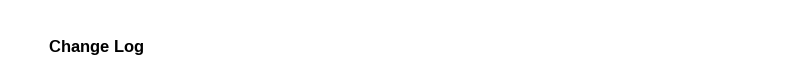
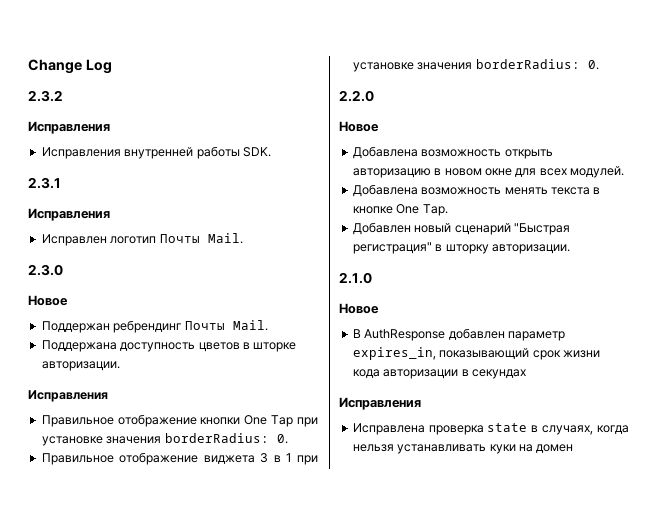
+ 2.3.2
+ Исправления
+ Исправления внутренней работы SDK.
+ 2.3.1
+ Исправления
+ Исправлен логотип Почты Mail.
+ 2.3.0
+ Новое
+ Поддержан ребрендинг Почты Mail.
+ Поддержана доступность цветов в шторке авторизации.
+ Исправления
+ Правильное отображение кнопки One Tap при установке значения borderRadius: 0.
+ Правильное отображение виджета 3 в 1 при установке значения borderRadius: 0.
+ 2.2.0
+ Новое
+ Добавлена возможность открыть авторизацию в новом окне для всех модулей.
+ Добавлена возможность менять текста в кнопке One Tap.
+ Добавлен новый сценарий "Быстрая регистрация" в шторку авторизации.
+ 2.1.0
+ Новое
+ В AuthResponse добавлен параметр expires_in, показывающий срок жизни кода авторизации в секундах
+ Исправления
+ Исправлена проверка state в случаях, когда нельзя устанавливать куки на домен

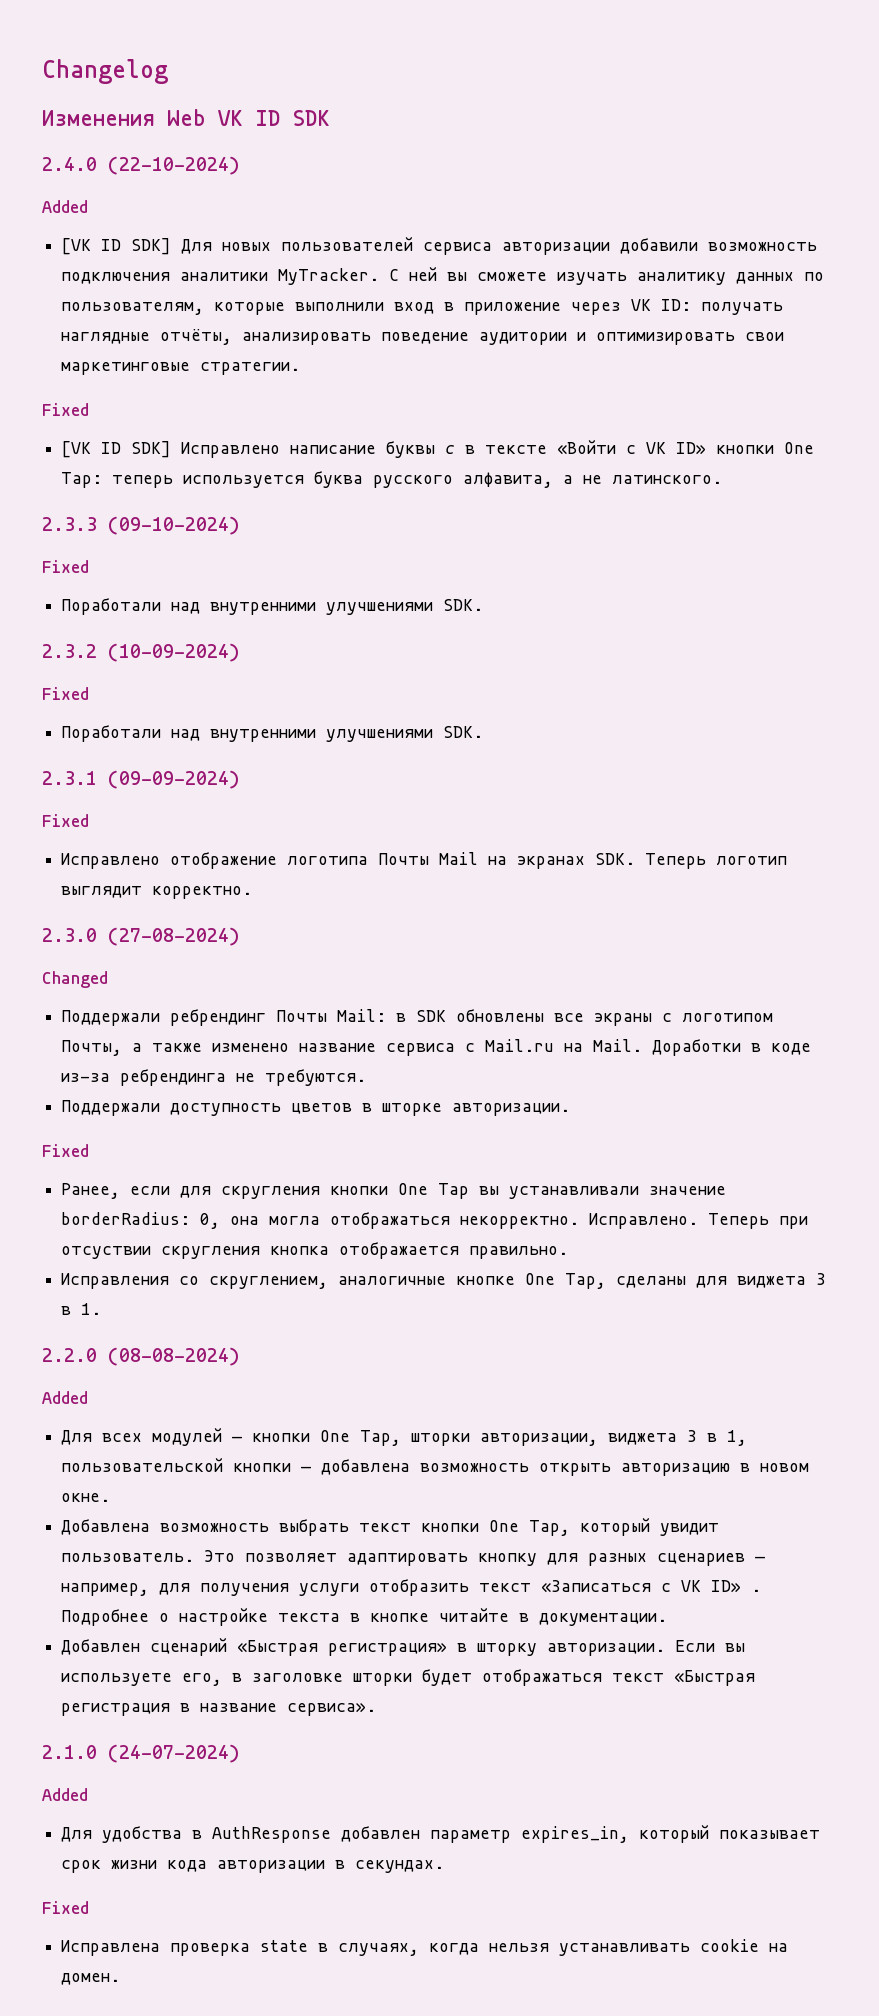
- Change Log
- 2.3.2
- Исправления
- Исправления внутренней работы SDK.
- 2.3.1
- Исправления
- Исправлен логотип Почты Mail.
- 2.3.0
- Новое
- Поддержан ребрендинг Почты Mail.
- Поддержана доступность цветов в шторке авторизации.
- Исправления
- Правильное отображение кнопки One Tap при установке значения borderRadius: 0.
- Правильное отображение виджета 3 в 1 при установке значения borderRadius: 0.
- 2.2.0
- Новое
- Добавлена возможность открыть авторизацию в новом окне для всех модулей.
- Добавлена возможность менять текста в кнопке One Tap.
- Добавлен новый сценарий "Быстрая регистрация" в шторку авторизации.
- 2.1.0
- Новое
- В AuthResponse добавлен параметр expires_in, показывающий срок жизни кода авторизации в секундах
- Исправления
+ Changelog
+ Изменения Web VK ID SDK
+ 2.4.0 (22-10-2024)
+ Added
+ [VK ID SDK] Для новых пользователей сервиса авторизации добавили возможность подключения аналитики MyTracker. С ней вы сможете изучать аналитику данных по пользователям, которые выполнили вход в приложение через VK ID: получать наглядные отчёты, анализировать поведение аудитории и оптимизировать свои маркетинговые стратегии.
+ Fixed
+ [VK ID SDK] Исправлено написание буквы с в тексте «Войти с VK ID» кнопки One Tap: теперь используется буква русского алфавита, а не латинского.
+ 2.3.3 (09-10-2024)
+ Fixed
+ Поработали над внутренними улучшениями SDK.
+ 2.3.2 (10-09-2024)
+ Fixed
+ Поработали над внутренними улучшениями SDK.
+ 2.3.1 (09-09-2024)
+ Fixed
+ Исправлено отображение логотипа Почты Mail на экранах SDK. Теперь логотип выглядит корректно.
+ 2.3.0 (27-08-2024)
+ Changed
+ Поддержали ребрендинг Почты Mail: в SDK обновлены все экраны с логотипом Почты, а также изменено название сервиса с Mail.ru на Mail. Доработки в коде из-за ребрендинга не требуются.
+ Поддержали доступность цветов в шторке авторизации.
+ Fixed
+ Ранее, если для скругления кнопки One Tap вы устанавливали значение borderRadius: 0, она могла отображаться некорректно. Исправлено. Теперь при отсуствии скругления кнопка отображается правильно.
+ Исправления со скруглением, аналогичные кнопке One Tap, сделаны для виджета 3 в 1.
+ 2.2.0 (08-08-2024)
+ Added
+ Для всех модулей — кнопки One Tap, шторки авторизации, виджета 3 в 1, пользовательской кнопки — добавлена возможность открыть авторизацию в новом окне.
+ Добавлена возможность выбрать текст кнопки One Tap, который увидит пользователь. Это позволяет адаптировать кнопку для разных сценариев — например, для получения услуги отобразить текст «Записаться с VK ID» . Подробнее о настройке текста в кнопке читайте в документации.
+ Добавлен сценарий «Быстрая регистрация» в шторку авторизации. Если вы используете его, в заголовке шторки будет отображаться текст «Быстрая регистрация в название сервиса».
+ 2.1.0 (24-07-2024)
+ Added
+ Для удобства в AuthResponse добавлен параметр expires_in, который показывает срок жизни кода авторизации в секундах.
+ Fixed
- Исправлена проверка state в случаях, когда нельзя устанавливать куки на домен
+ Исправлена проверка state в случаях, когда нельзя устанавливать cookie на домен.

